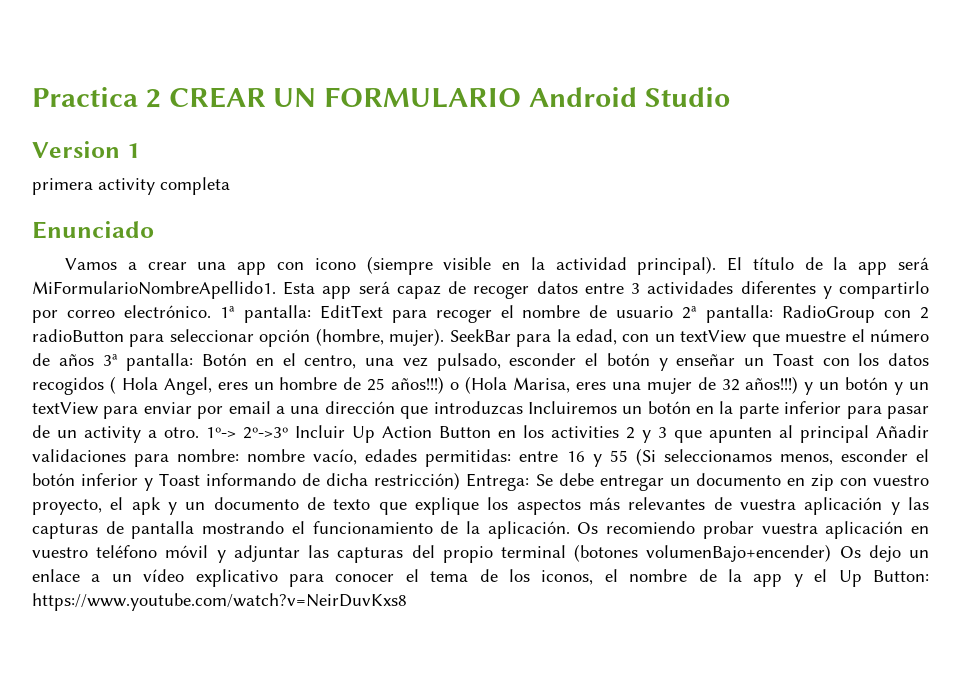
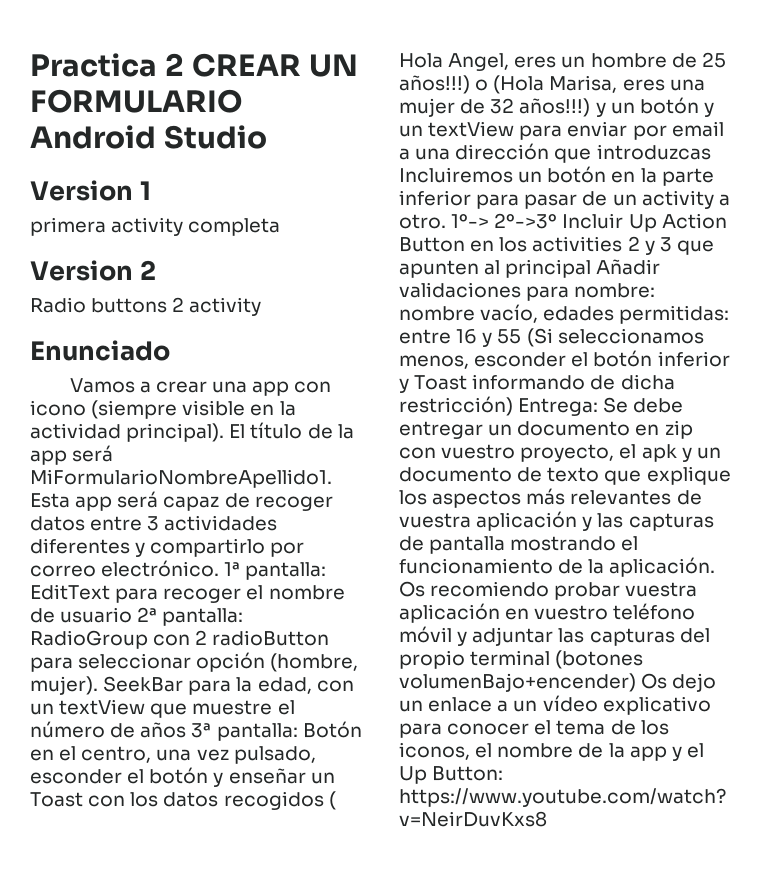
+ Version 2
+ Radio buttons 2 activity

